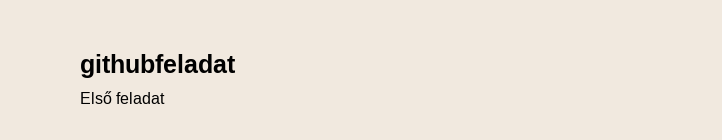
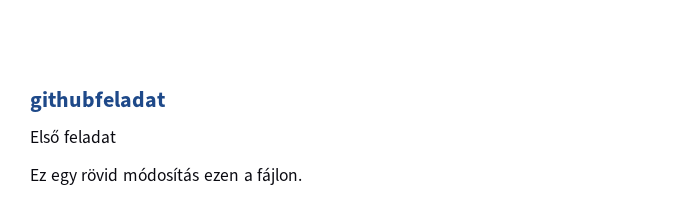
+ Ez egy rövid módosítás ezen a fájlon.

